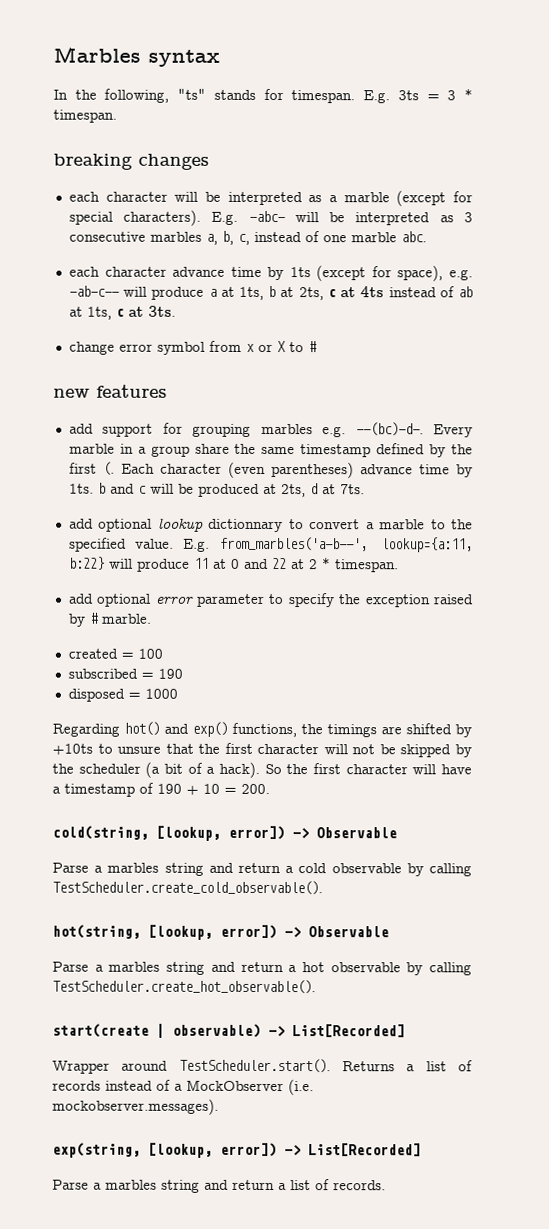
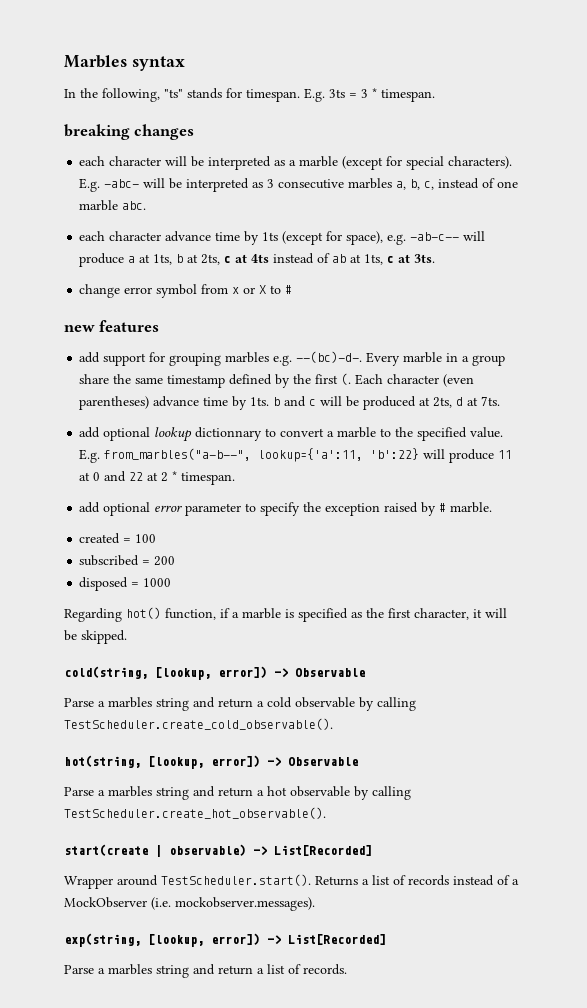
- E.g. from_marbles('a-b--', lookup={a:11, b:22} will produce 11 at 0 and 22 at 2 * timespan.
+ E.g. from_marbles("a-b--", lookup={'a':11, 'b':22} will produce 11 at 0 and 22 at 2 * timespan.
- subscribed = 190
+ subscribed = 200
- Regarding hot() and exp() functions, the timings are shifted by +10ts to unsure that the first character will not be skipped by the scheduler (a bit of a hack). So the first character will have a timestamp of 190 + 10 = 200.
+ Regarding hot() function, if a marble is specified as the first character, it will be skipped.

